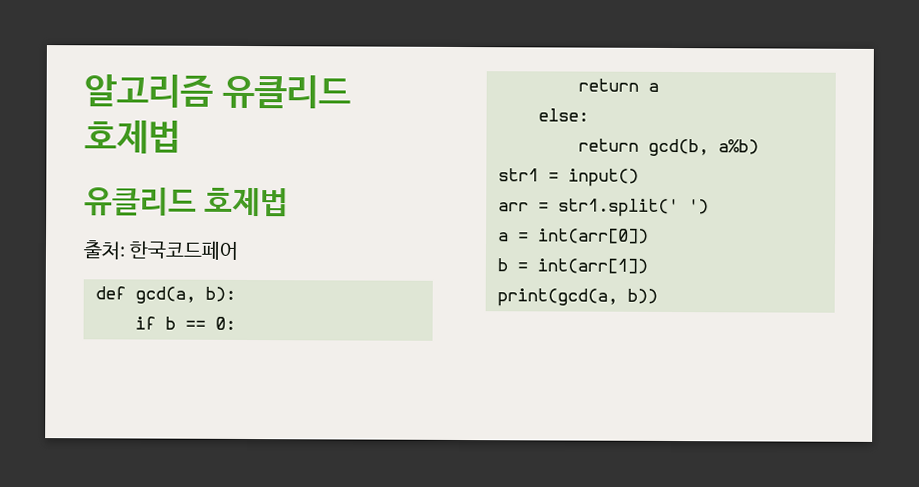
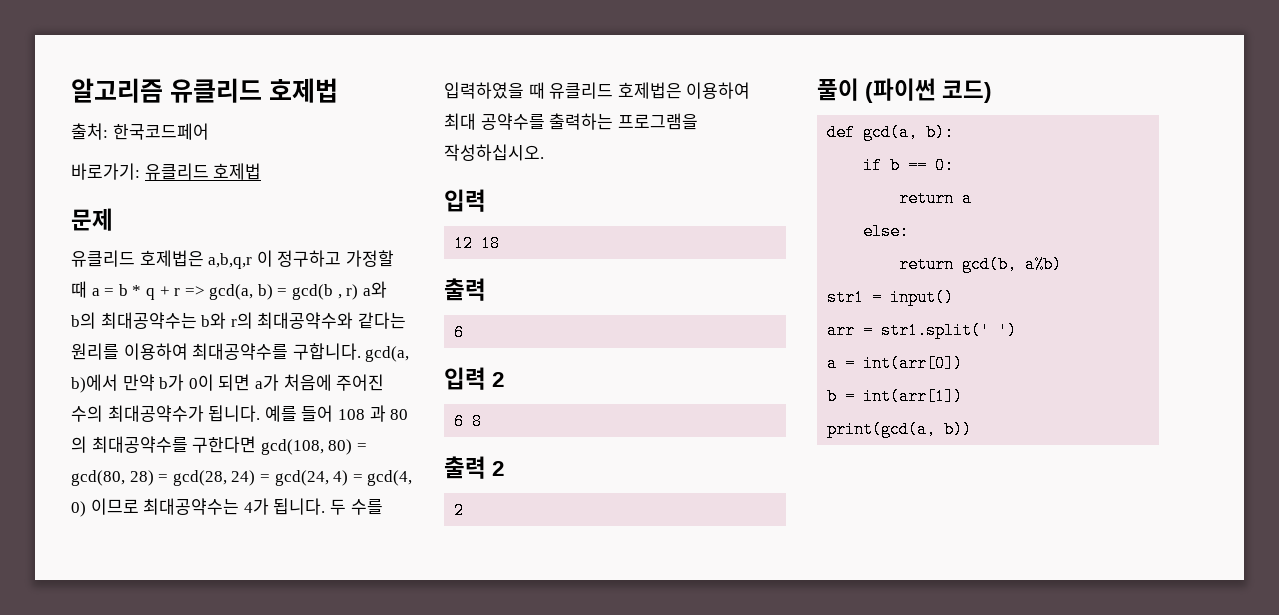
  알고리즘 유클리드 호제법
- 유클리드 호제법
+ 바로가기: 유클리드 호제법
+ 문제
+ 유클리드 호제법은 a,b,q,r 이 정구하고 가정할 때 a = b * q + r => gcd(a, b) = gcd(b , r) a와 b의 최대공약수는 b와 r의 최대공약수와 같다는 원리를 이용하여 최대공약수를 구합니다. gcd(a, b)에서 만약 b가 0이 되면 a가 처음에 주어진 수의 최대공약수가 됩니다. 예를 들어 108 과 80 의 최대공약수를 구한다면 gcd(108, 80) = gcd(80, 28) = gcd(28, 24) = gcd(24, 4) = gcd(4, 0) 이므로 최대공약수는 4가 됩니다. 두 수를 입력하였을 때 유클리드 호제법은 이용하여 최대 공약수를 출력하는 프로그램을 작성하십시오.
+ 입력
+ 12 18
+ 출력
+ 6
+ 입력 2
+ 6 8
+ 출력 2
+ 2
+ 풀이 (파이썬 코드)

